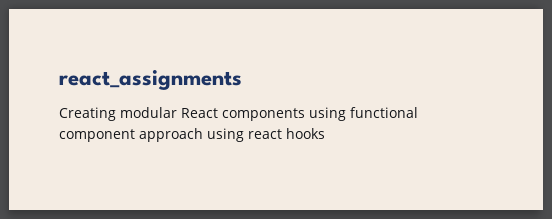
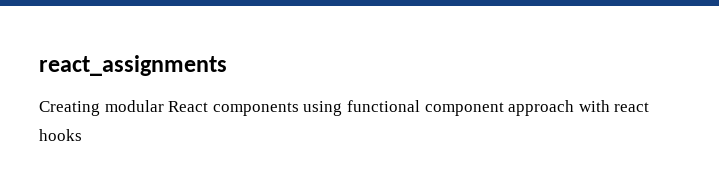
- Creating modular React components using functional component approach using react hooks
+ Creating modular React components using functional component approach with react hooks

